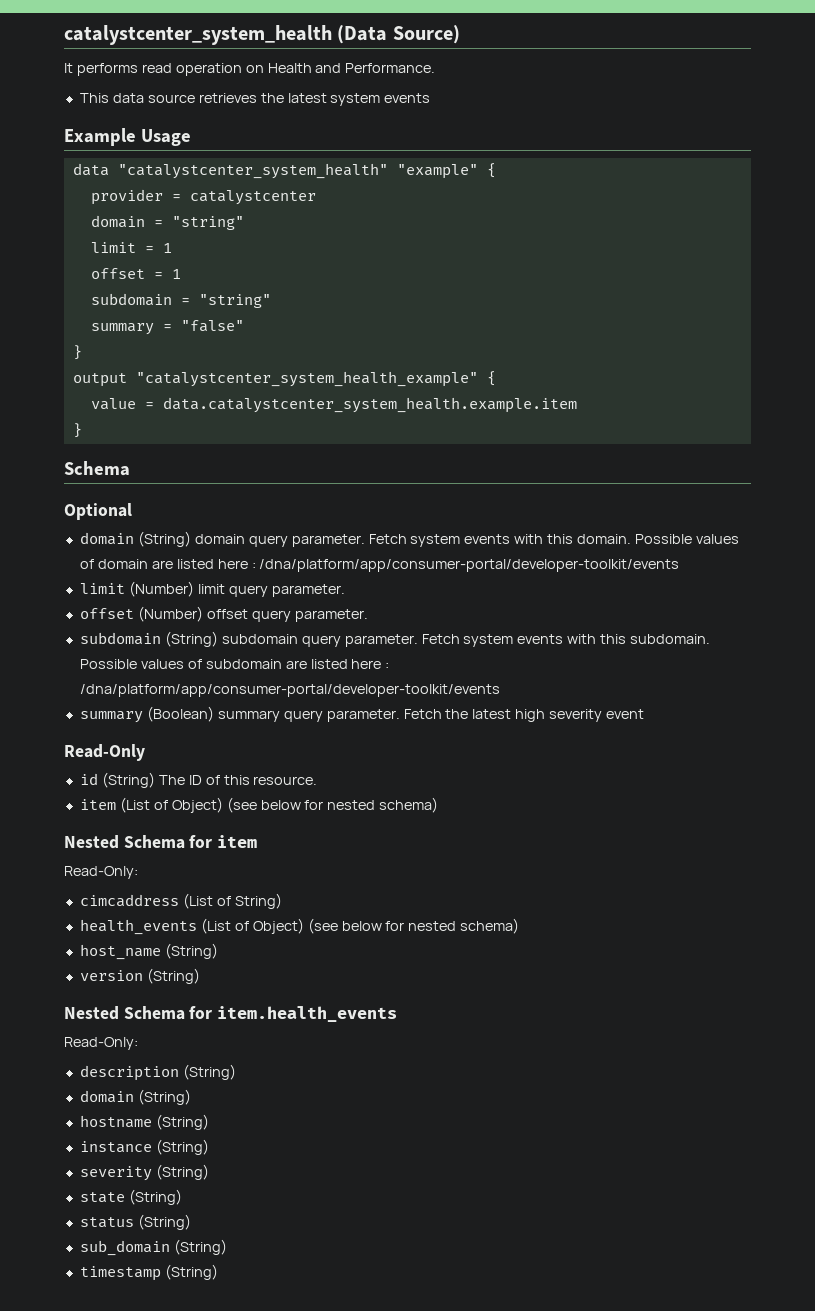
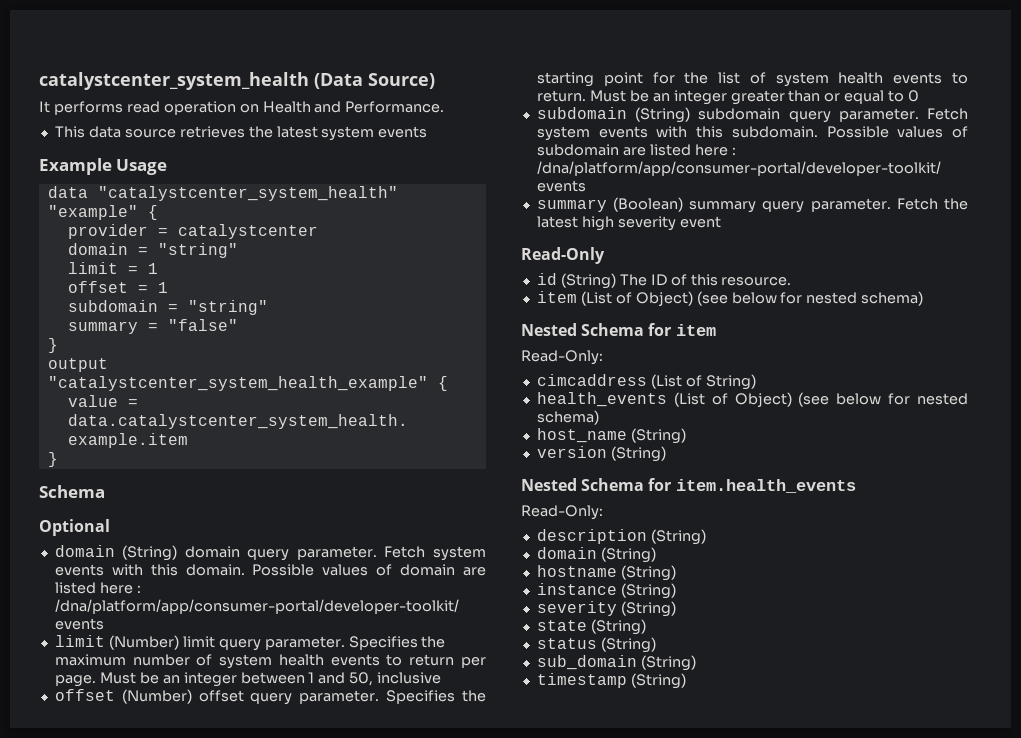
+ Specifies the maximum number of system health events to return per page. Must be an integer between 1 and 50, inclusive
+ Specifies the starting point for the list of system health events to return. Must be an integer greater than or equal to 0

